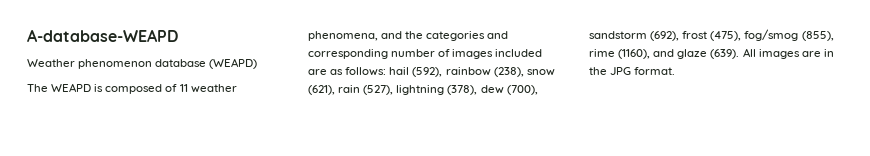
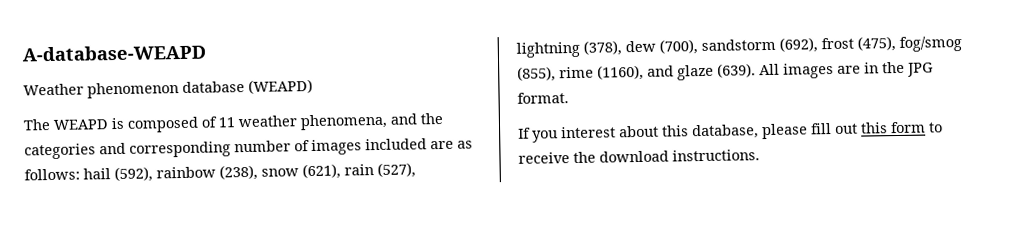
+ If you interest about this database, please fill out this form to receive the download instructions.

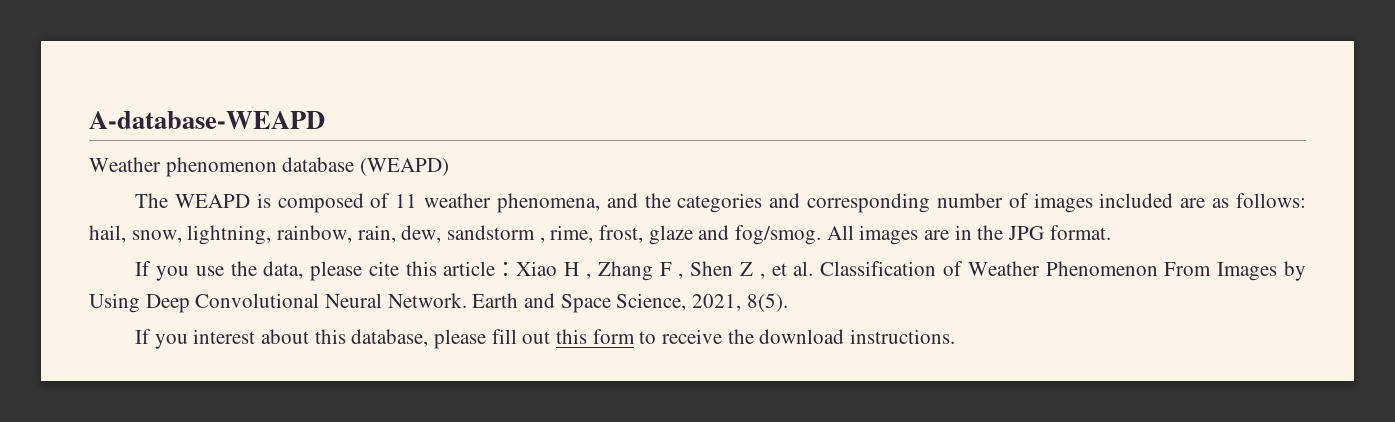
- The WEAPD is composed of 11 weather phenomena, and the categories and corresponding number of images included are as follows: hail (592), rainbow (238), snow (621), rain (527), lightning (378), dew (700), sandstorm (692), frost (475), fog/smog (855), rime (1160), and glaze (639).
+ The WEAPD is composed of 11 weather phenomena, and the categories and corresponding number of images included are as follows: hail, snow, lightning, rainbow, rain, dew, sandstorm , rime, frost, glaze and fog/smog.
+ If you use the data, please cite this article：Xiao H , Zhang F , Shen Z , et al. Classification of Weather Phenomenon From Images by Using Deep Convolutional Neural Network. Earth and Space Science, 2021, 8(5).

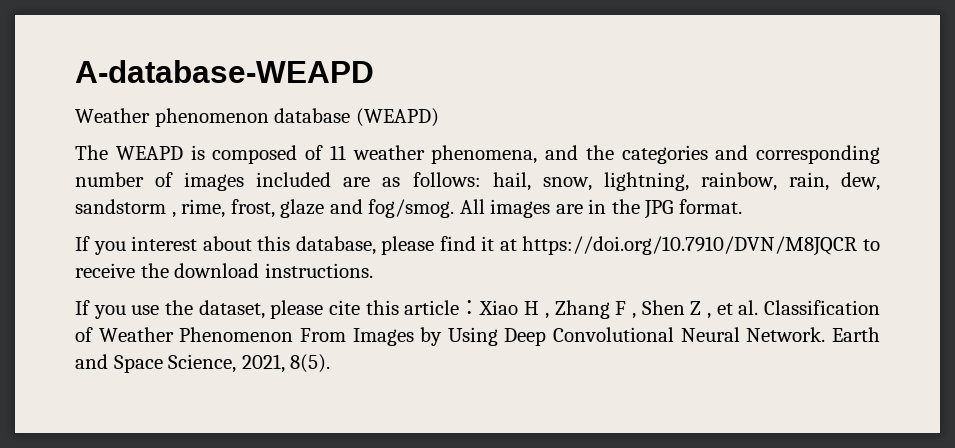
+ If you interest about this database, please find it at https://doi.org/10.7910/DVN/M8JQCR to receive the download instructions.
- If you use the data, please cite this article：Xiao H , Zhang F , Shen Z , et al. Classification of Weather Phenomenon From Images by Using Deep Convolutional Neural Network.
+ If you use the dataset, please cite this article：Xiao H , Zhang F , Shen Z , et al. Classification of Weather Phenomenon From Images by Using Deep Convolutional Neural Network.
- If you interest about this database, please fill out this form to receive the download instructions.

